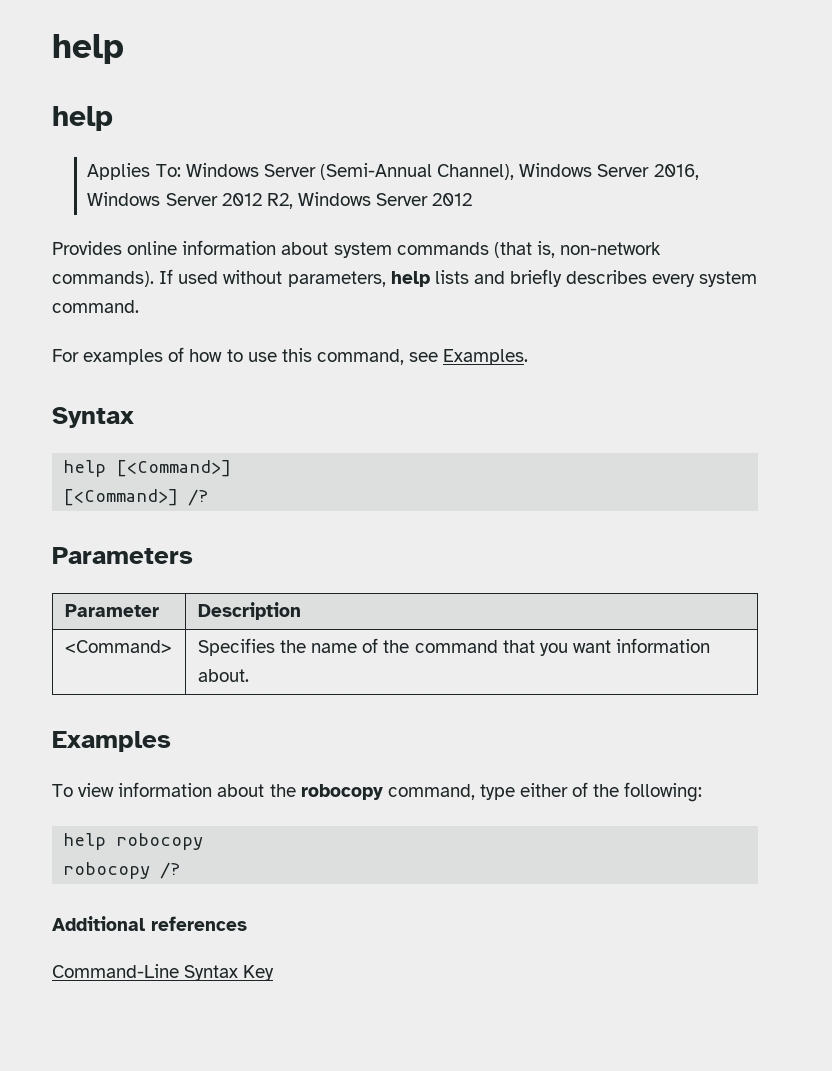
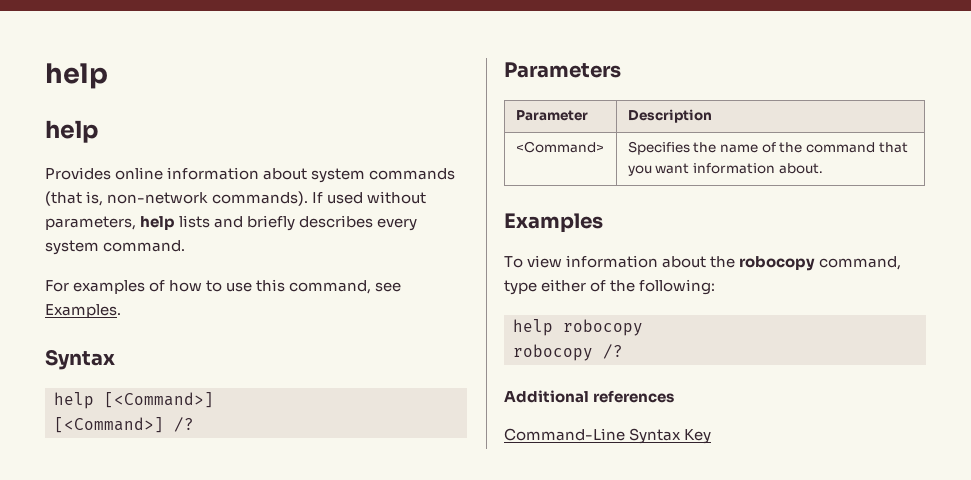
- Applies To: Windows Server (Semi-Annual Channel), Windows Server 2016, Windows Server 2012 R2, Windows Server 2012

